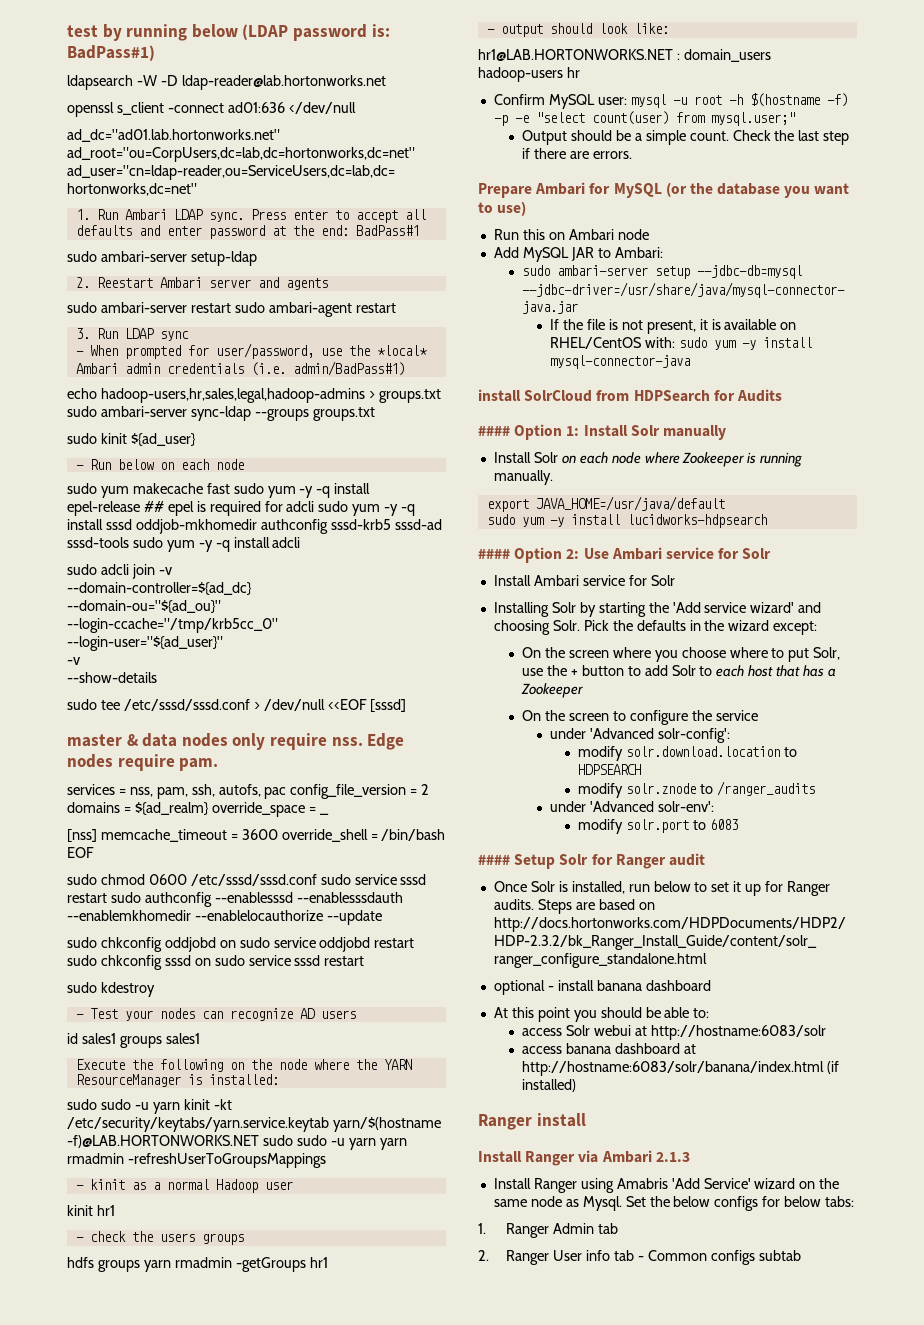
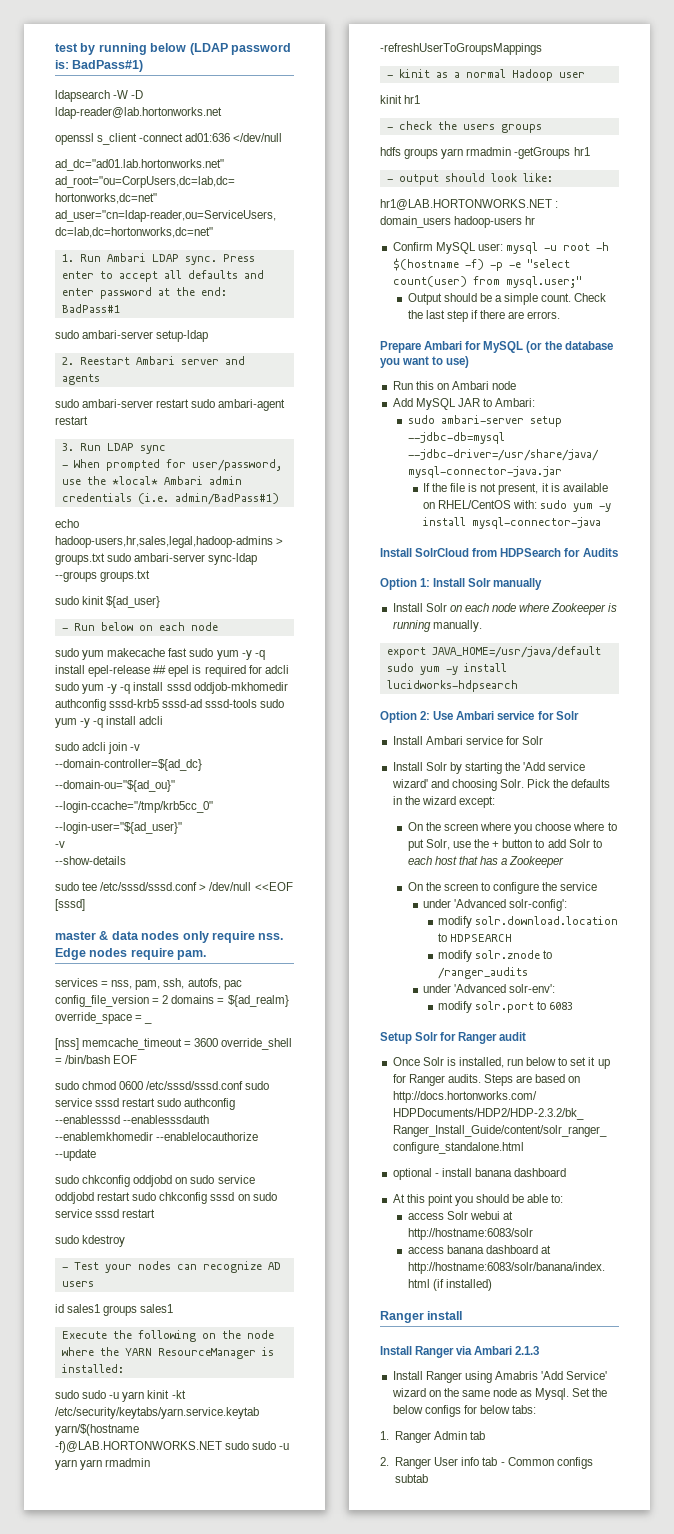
- install SolrCloud from HDPSearch for Audits
+ Install SolrCloud from HDPSearch for Audits
- #### Option 1: Install Solr manually
+ Option 1: Install Solr manually
- #### Option 2: Use Ambari service for Solr
+ Option 2: Use Ambari service for Solr
- Installing Solr by starting the 'Add service wizard' and choosing Solr.
+ Install Solr by starting the 'Add service wizard' and choosing Solr.
- #### Setup Solr for Ranger audit
+ Setup Solr for Ranger audit

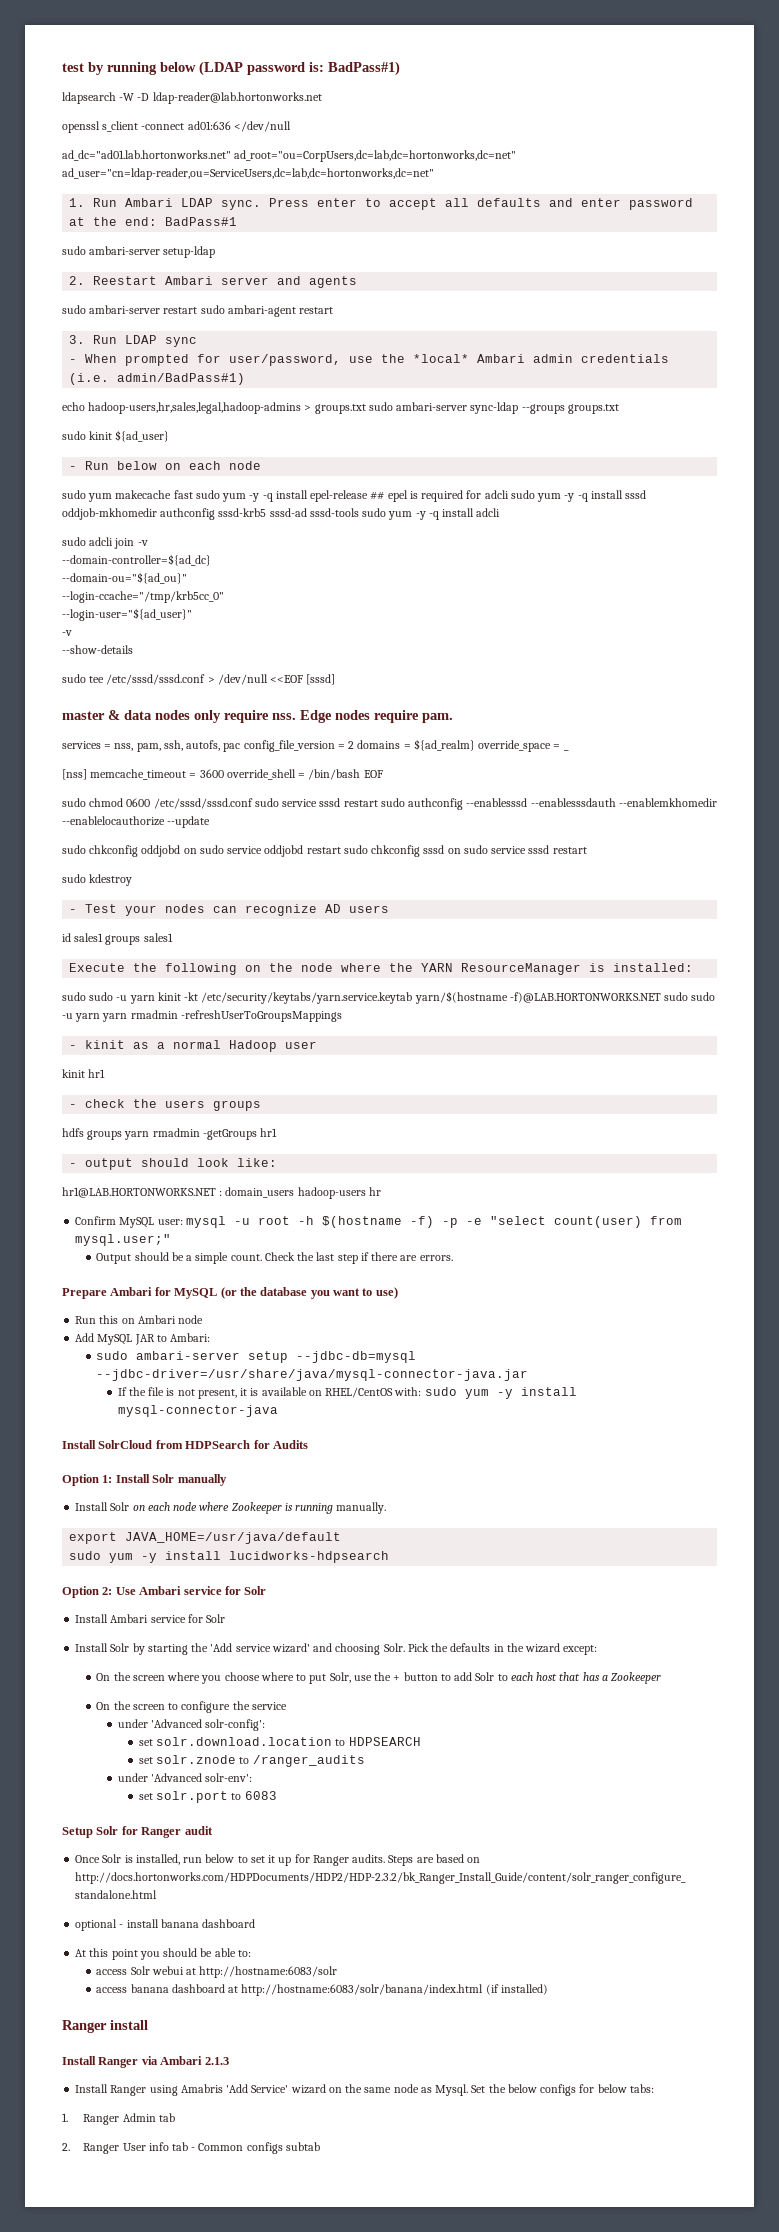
- modify solr.download.location to HDPSEARCH
+ set solr.download.location to HDPSEARCH
- modify solr.znode to /ranger_audits
+ set solr.znode to /ranger_audits
- modify solr.port to 6083
+ set solr.port to 6083

